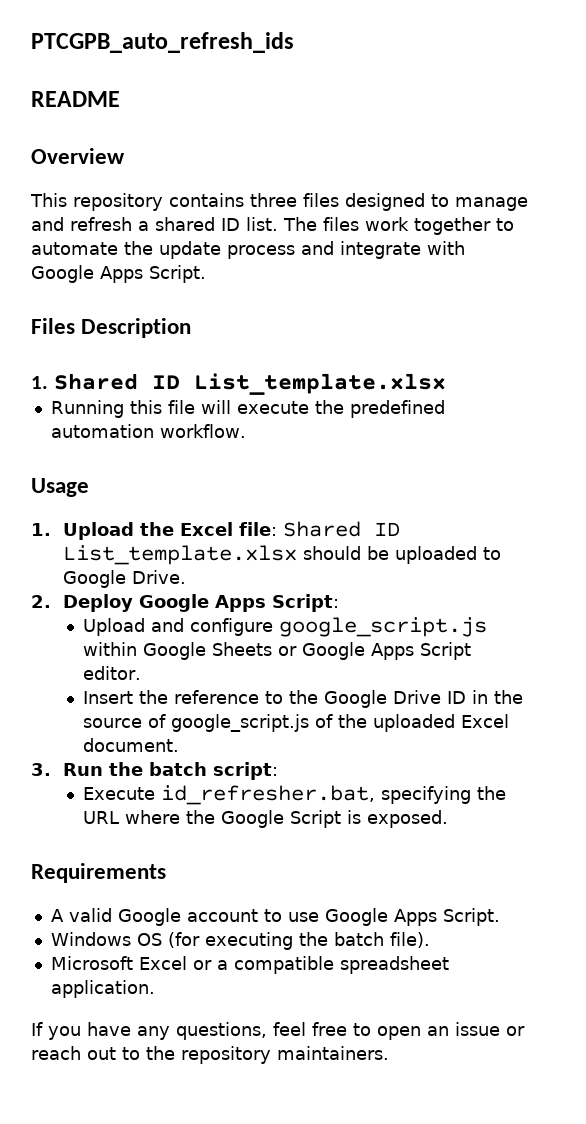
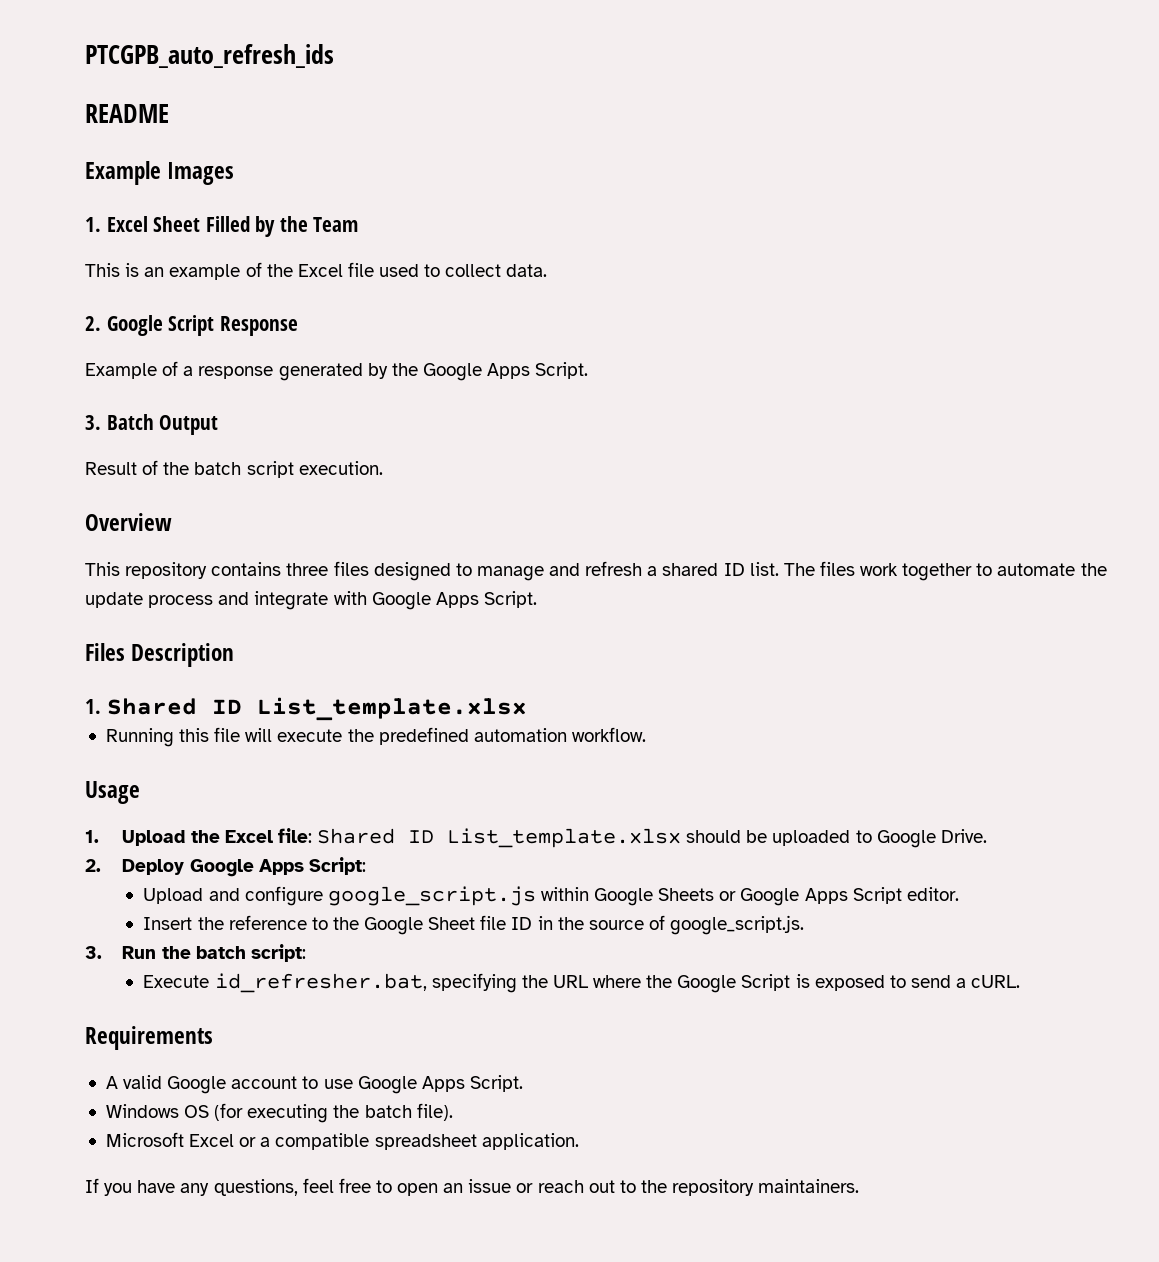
+ Example Images
+ 1. Excel Sheet Filled by the Team
+ This is an example of the Excel file used to collect data.
+ 2. Google Script Response
+ Example of a response generated by the Google Apps Script.
+ 3. Batch Output
+ Result of the batch script execution.
- Insert the reference to the Google Drive ID in the source of google_script.js of the uploaded Excel document.
+ Insert the reference to the Google Sheet file ID in the source of google_script.js.
- Execute id_refresher.bat, specifying the URL where the Google Script is exposed.
+ Execute id_refresher.bat, specifying the URL where the Google Script is exposed to send a cURL.

